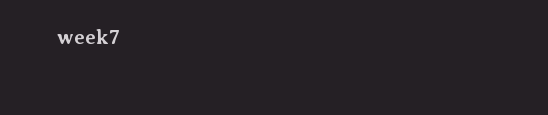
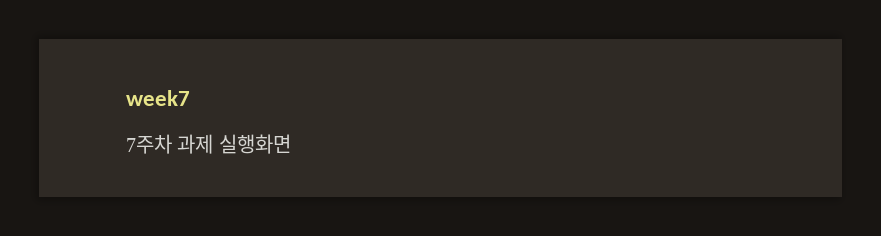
+ 7주차 과제 실행화면

